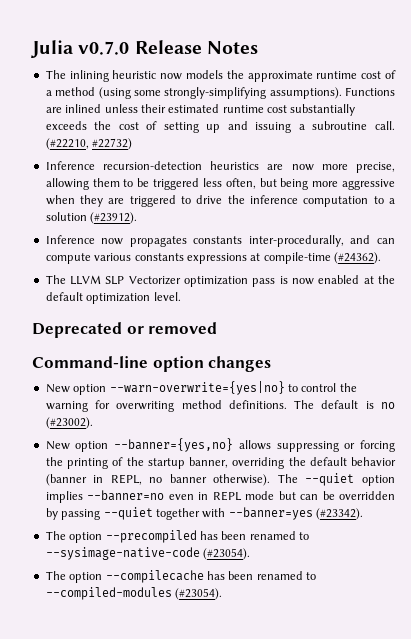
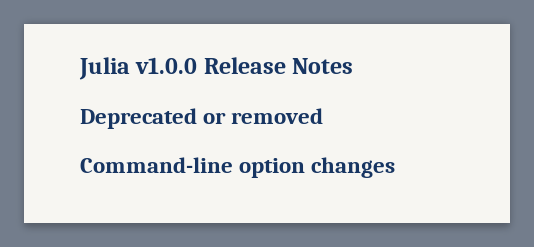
- Julia v0.7.0 Release Notes
+ Julia v1.0.0 Release Notes
- The inlining heuristic now models the approximate runtime cost of a method (using some strongly-simplifying assumptions). Functions are inlined unless their estimated runtime cost substantially exceeds the cost of setting up and issuing a subroutine call. (#22210, #22732)
- Inference recursion-detection heuristics are now more precise, allowing them to be triggered less often, but being more aggressive when they are triggered to drive the inference computation to a solution (#23912).
- Inference now propagates constants inter-procedurally, and can compute various constants expressions at compile-time (#24362).
- The LLVM SLP Vectorizer optimization pass is now enabled at the default optimization level.
- New option --warn-overwrite={yes|no} to control the warning for overwriting method definitions. The default is no (#23002).
- New option --banner={yes,no} allows suppressing or forcing the printing of the startup banner, overriding the default behavior (banner in REPL, no banner otherwise). The --quiet option implies --banner=no even in REPL mode but can be overridden by passing --quiet together with --banner=yes (#23342).
- The option --precompiled has been renamed to --sysimage-native-code (#23054).
- The option --compilecache has been renamed to --compiled-modules (#23054).

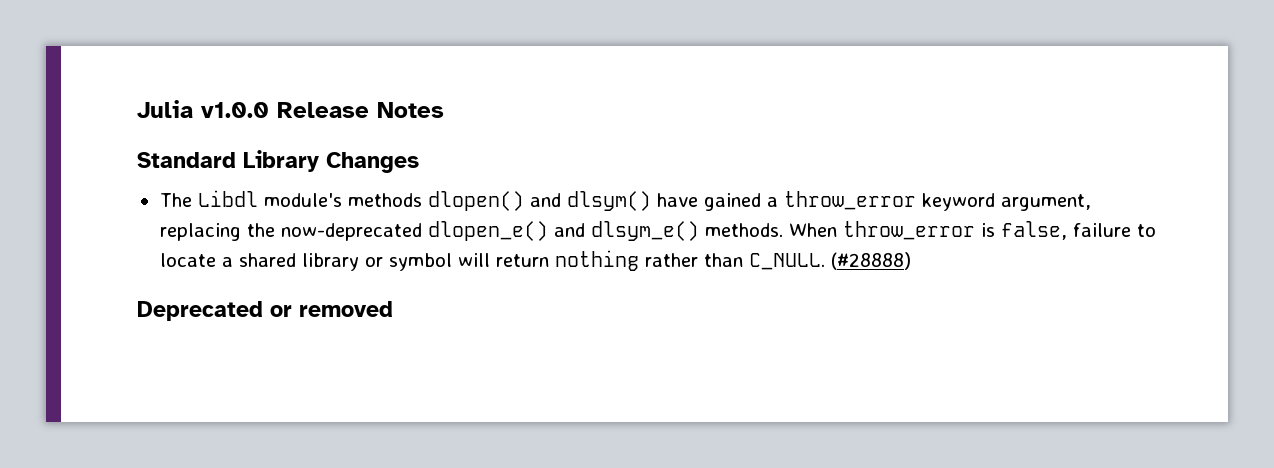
+ Standard Library Changes
+ The Libdl module's methods dlopen() and dlsym() have gained a throw_error keyword argument, replacing the now-deprecated dlopen_e() and dlsym_e() methods. When throw_error is false, failure to locate a shared library or symbol will return nothing rather than C_NULL. (#28888)
- Command-line option changes

